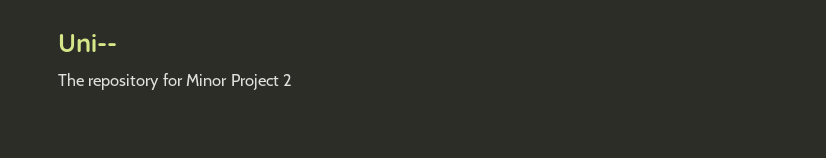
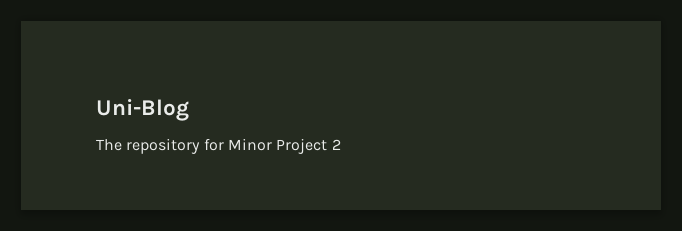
- Uni--
+ Uni-Blog

